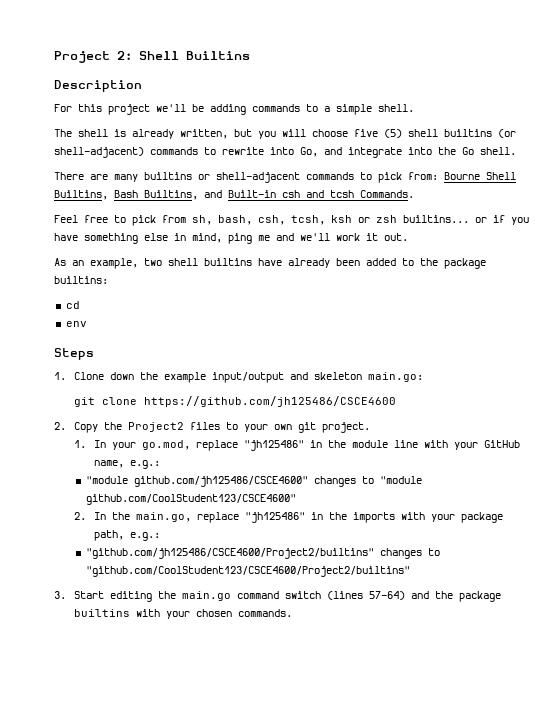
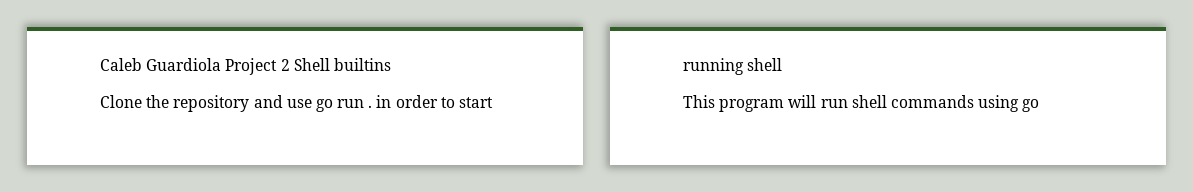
- Project 2: Shell Builtins
- Description
- For this project we'll be adding commands to a simple shell.
- The shell is already written, but you will choose five (5) shell builtins (or shell-adjacent) commands to rewrite into Go, and integrate into the Go shell.
- There are many builtins or shell-adjacent commands to pick from: Bourne Shell Builtins, Bash Builtins, and Built-in csh and tcsh Commands.
- Feel free to pick from sh, bash, csh, tcsh, ksh or zsh builtins... or if you have something else in mind, ping me and we'll work it out.
- As an example, two shell builtins have already been added to the package builtins:
- cd
- env
- Steps
- 1. Clone down the example input/output and skeleton main.go:
- git clone https://github.com/jh125486/CSCE4600
- 2. Copy the Project2 files to your own git project.
- 1. In your go.mod, replace "jh125486" in the module line with your GitHub name, e.g.:
- "module github.com/jh125486/CSCE4600" changes to "module github.com/CoolStudent123/CSCE4600"
- 2. In the main.go, replace "jh125486" in the imports with your package path, e.g.:
- "github.com/jh125486/CSCE4600/Project2/builtins" changes to "github.com/CoolStudent123/CSCE4600/Project2/builtins"
- 3. Start editing the main.go command switch (lines 57-64) and the package builtins with your chosen commands.
+ Caleb Guardiola Project 2 Shell builtins
+ Clone the repository and use go run . in order to start running shell
+ This program will run shell commands using go

